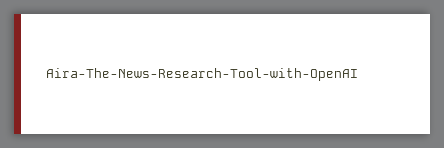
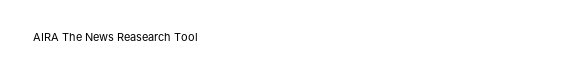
- Aira-The-News-Research-Tool-with-OpenAI
+ AIRA The News Reasearch Tool

